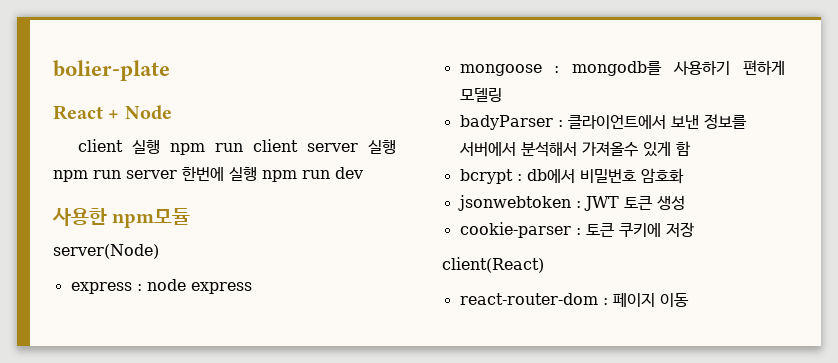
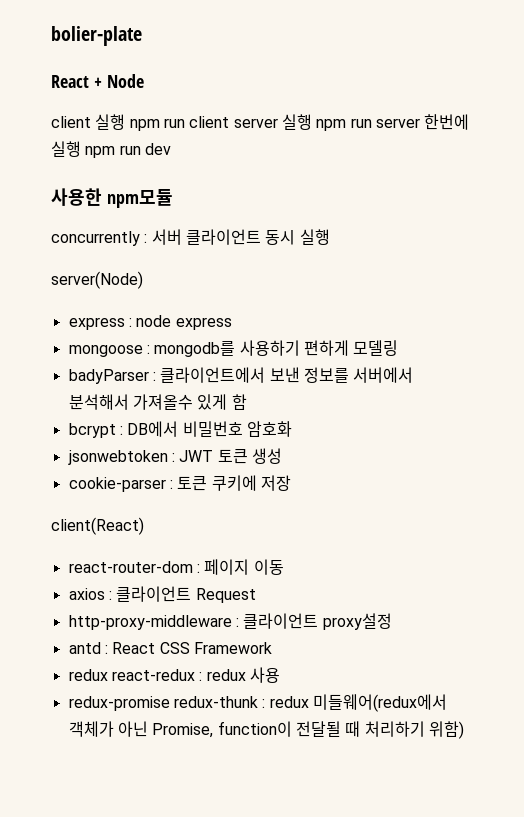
+ concurrently : 서버 클라이언트 동시 실행
- bcrypt : db에서 비밀번호 암호화
+ bcrypt : DB에서 비밀번호 암호화
+ axios : 클라이언트 Request
+ http-proxy-middleware : 클라이언트 proxy설정
+ antd : React CSS Framework
+ redux react-redux : redux 사용
+ redux-promise redux-thunk : redux 미들웨어(redux에서 객체가 아닌 Promise, function이 전달될 때 처리하기 위함)

